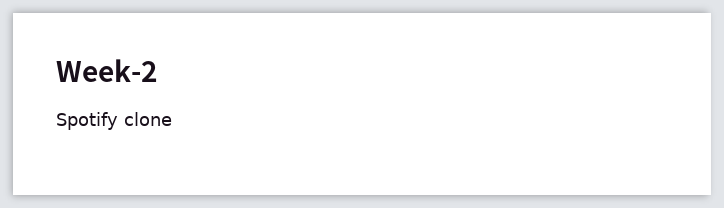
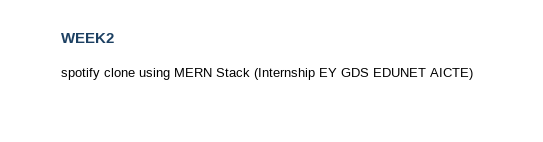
- Week-2
- Spotify clone
+ WEEK2
+ spotify clone using MERN Stack (Internship EY GDS EDUNET AICTE)

